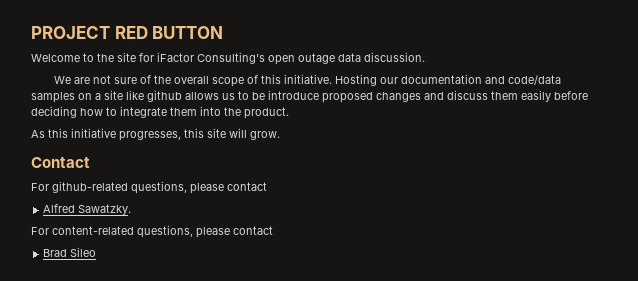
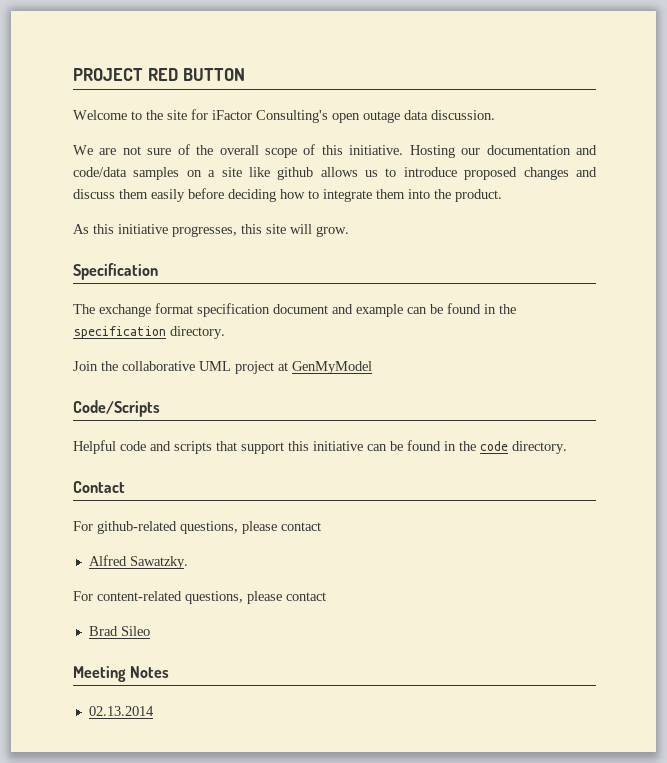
- Hosting our documentation and code/data samples on a site like github allows us to be introduce proposed changes and discuss them easily before deciding how to integrate them into the product.
+ Hosting our documentation and code/data samples on a site like github allows us to introduce proposed changes and discuss them easily before deciding how to integrate them into the product.
+ Specification
+ The exchange format specification document and example can be found in the specification directory.
+ Join the collaborative UML project at GenMyModel
+ Code/Scripts
+ Helpful code and scripts that support this initiative can be found in the code directory.
+ Meeting Notes
+ 02.13.2014

